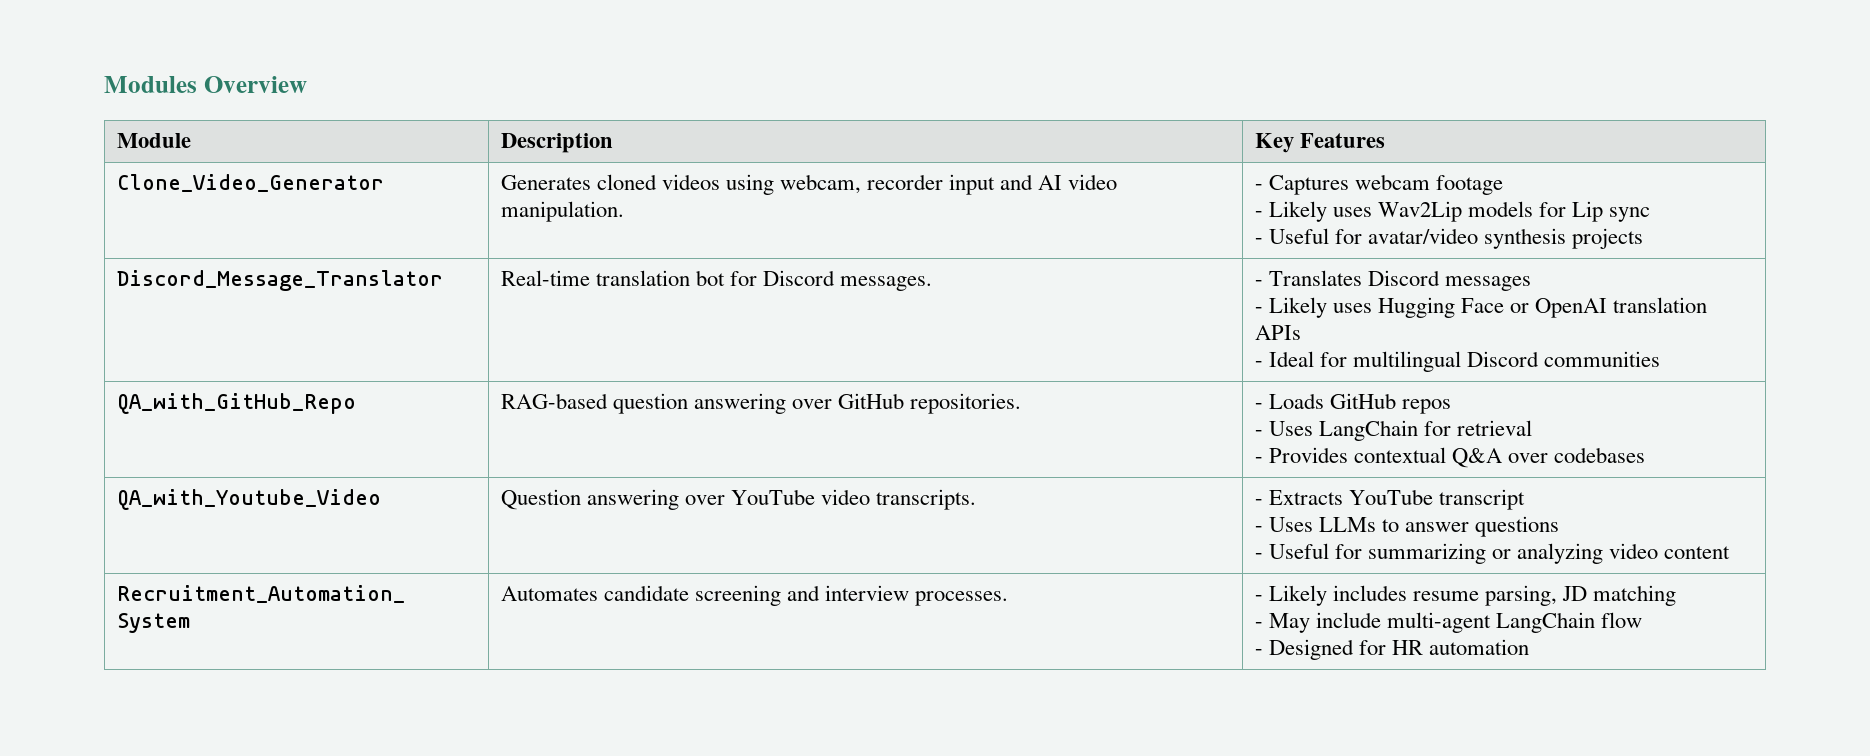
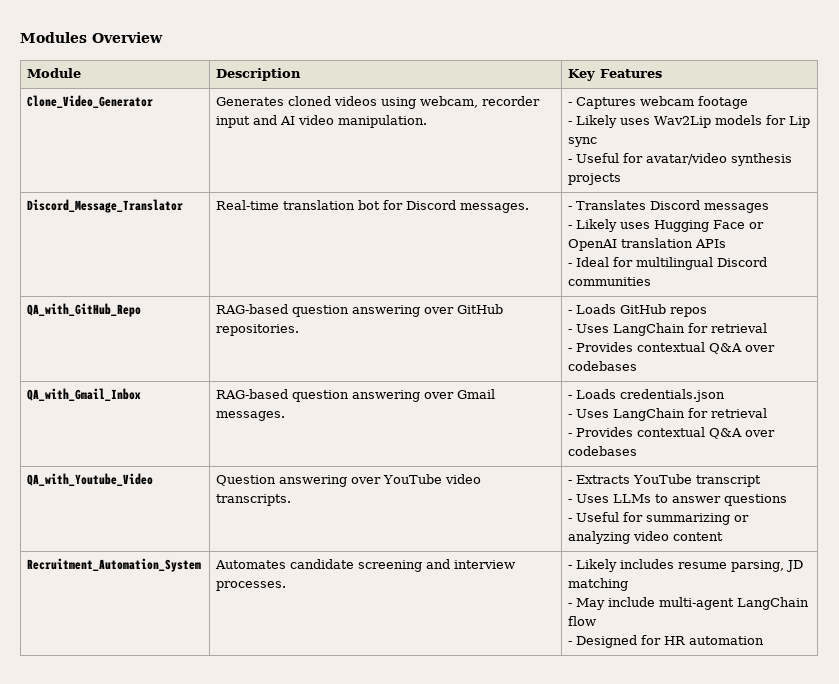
+ QA_with_Gmail_Inbox | RAG-based question answering over Gmail messages. | - Loads credentials.json
+ - Uses LangChain for retrieval
+ - Provides contextual Q&A over codebases

